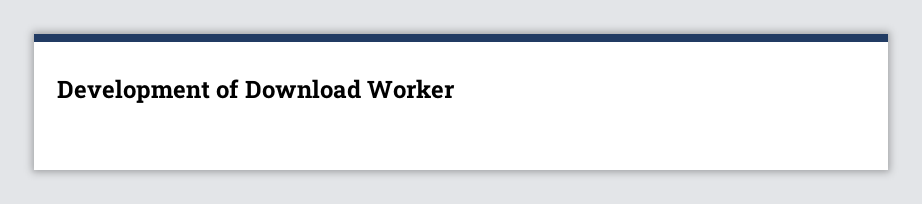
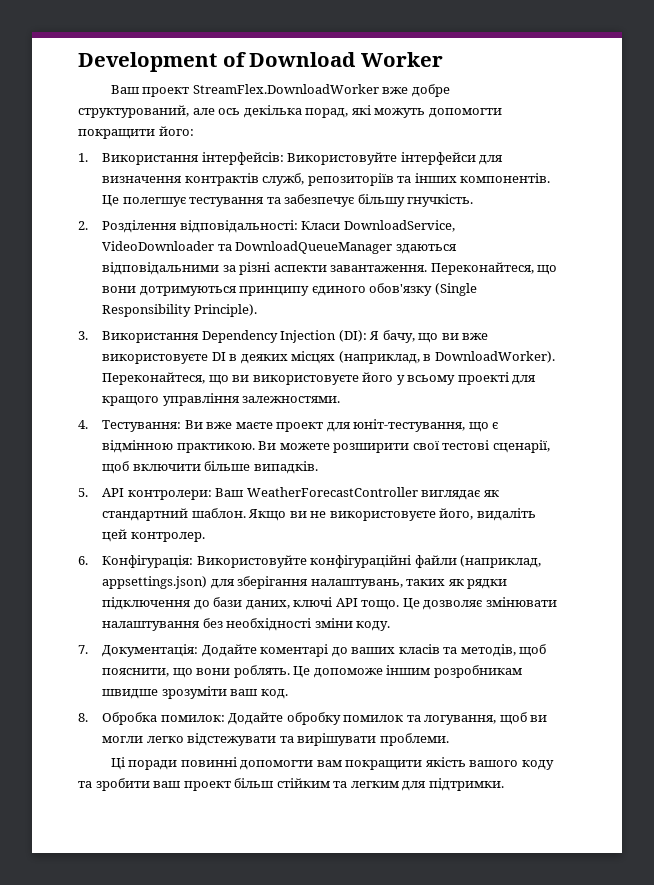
+ Ваш проект StreamFlex.DownloadWorker вже добре структурований, але ось декілька порад, які можуть допомогти покращити його:
+ 1. Використання інтерфейсів: Використовуйте інтерфейси для визначення контрактів служб, репозиторіїв та інших компонентів. Це полегшує тестування та забезпечує більшу гнучкість.
+ 2. Розділення відповідальності: Класи DownloadService, VideoDownloader та DownloadQueueManager здаються відповідальними за різні аспекти завантаження. Переконайтеся, що вони дотримуються принципу єдиного обов'язку (Single Responsibility Principle).
+ 3. Використання Dependency Injection (DI): Я бачу, що ви вже використовуєте DI в деяких місцях (наприклад, в DownloadWorker). Переконайтеся, що ви використовуєте його у всьому проекті для кращого управління залежностями.
+ 4. Тестування: Ви вже маєте проект для юніт-тестування, що є відмінною практикою. Ви можете розширити свої тестові сценарії, щоб включити більше випадків.
+ 5. API контролери: Ваш WeatherForecastController виглядає як стандартний шаблон. Якщо ви не використовуєте його, видаліть цей контролер.
+ 6. Конфігурація: Використовуйте конфігураційні файли (наприклад, appsettings.json) для зберігання налаштувань, таких як рядки підключення до бази даних, ключі API тощо. Це дозволяє змінювати налаштування без необхідності зміни коду.
+ 7. Документація: Додайте коментарі до ваших класів та методів, щоб пояснити, що вони роблять. Це допоможе іншим розробникам швидше зрозуміти ваш код.
+ 8. Обробка помилок: Додайте обробку помилок та логування, щоб ви могли легко відстежувати та вирішувати проблеми.
+ Ці поради повинні допомогти вам покращити якість вашого коду та зробити ваш проект більш стійким та легким для підтримки.

